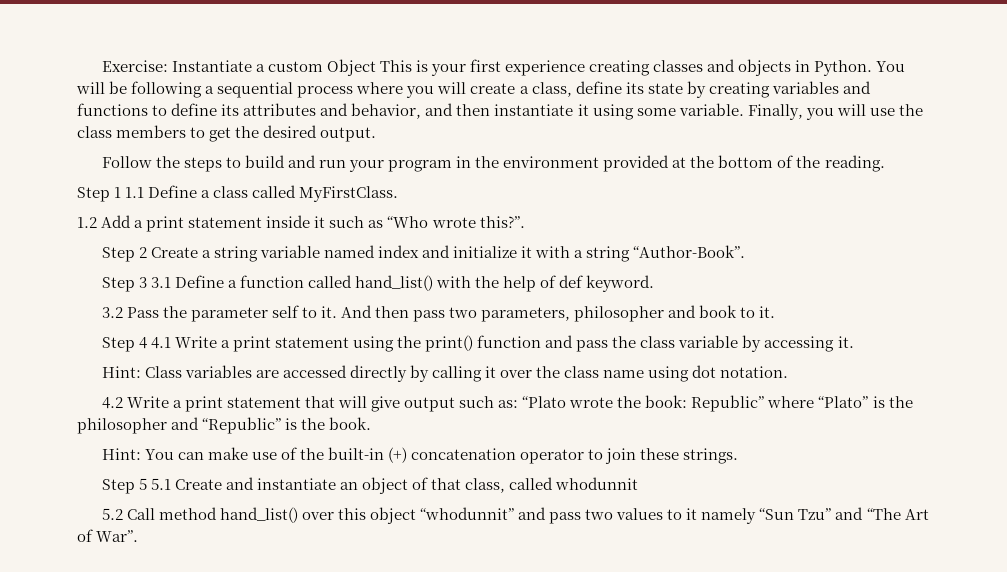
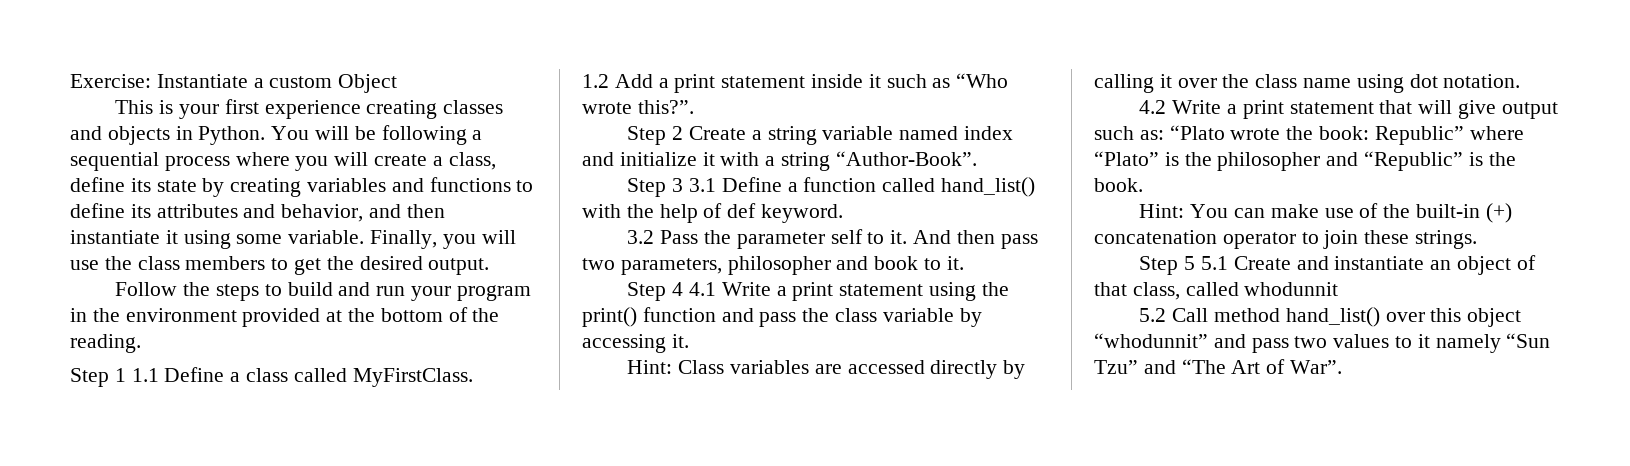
- Exercise: Instantiate a custom Object This is your first experience creating classes and objects in Python.
+ Exercise: Instantiate a custom Object
+ This is your first experience creating classes and objects in Python.

